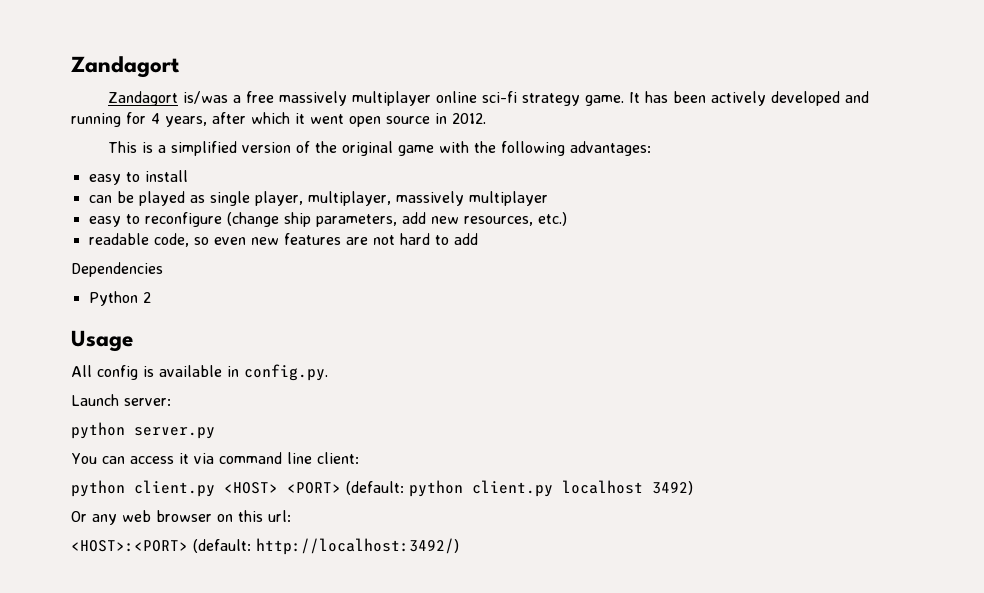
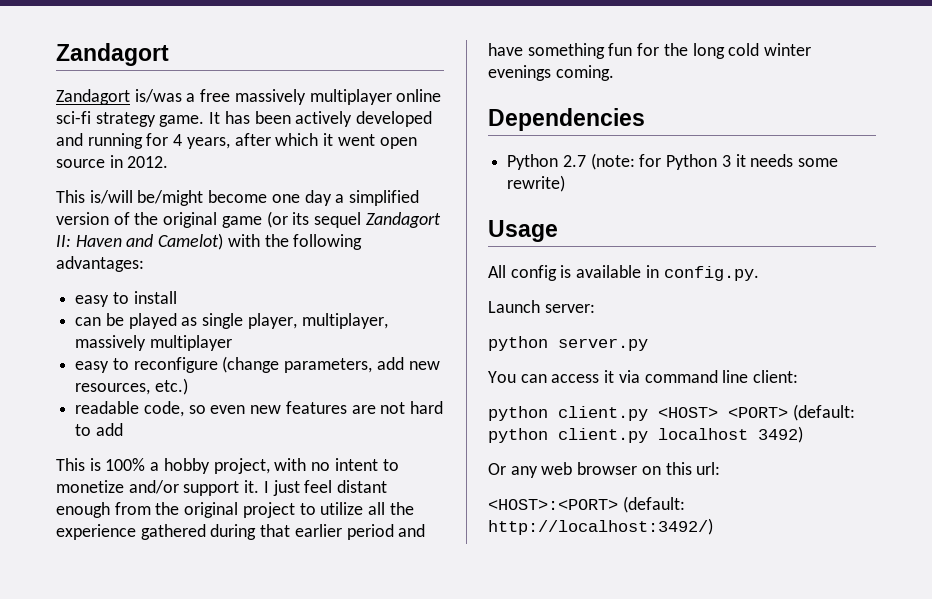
- This is a simplified version of the original game with the following advantages:
+ This is/will be/might become one day a simplified version of the original game (or its sequel Zandagort II: Haven and Camelot) with the following advantages:
- easy to reconfigure (change ship parameters, add new resources, etc.)
+ easy to reconfigure (change parameters, add new resources, etc.)
+ This is 100% a hobby project, with no intent to monetize and/or support it. I just feel distant enough from the original project to utilize all the experience gathered during that earlier period and have something fun for the long cold winter evenings coming.
  Dependencies
- Python 2
+ Python 2.7 (note: for Python 3 it needs some rewrite)

